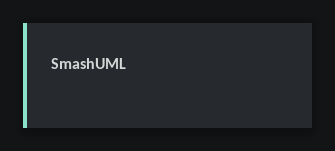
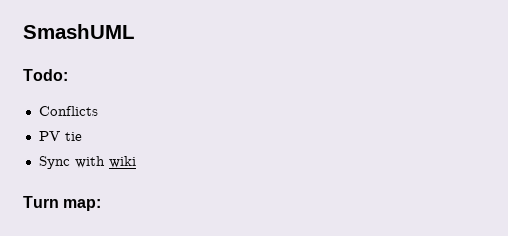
+ Todo:
+ Conflicts
+ PV tie
+ Sync with wiki
+ Turn map:

